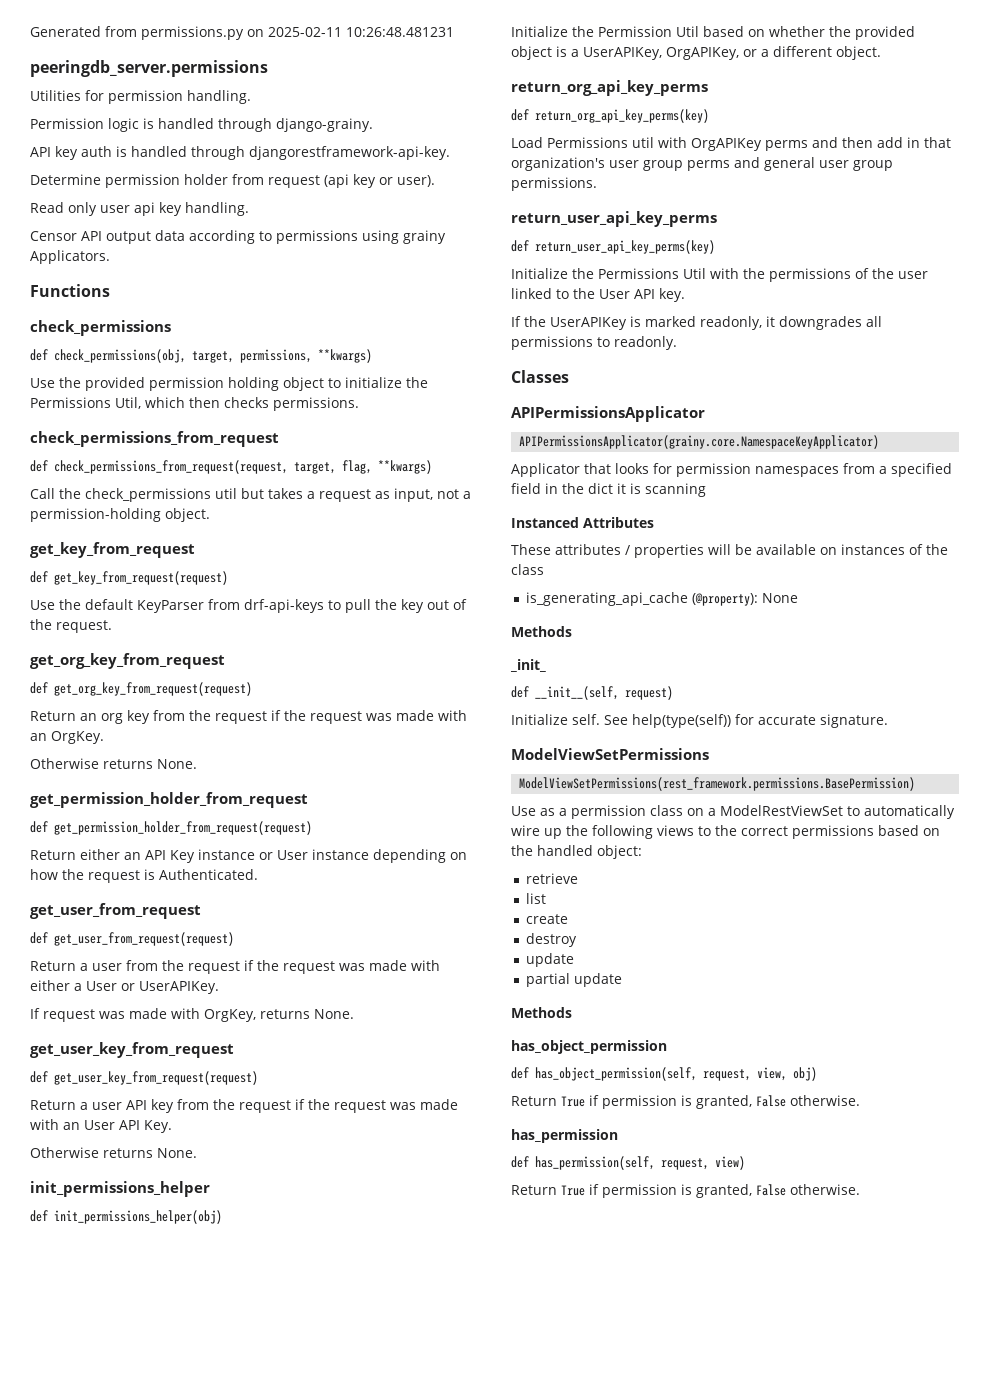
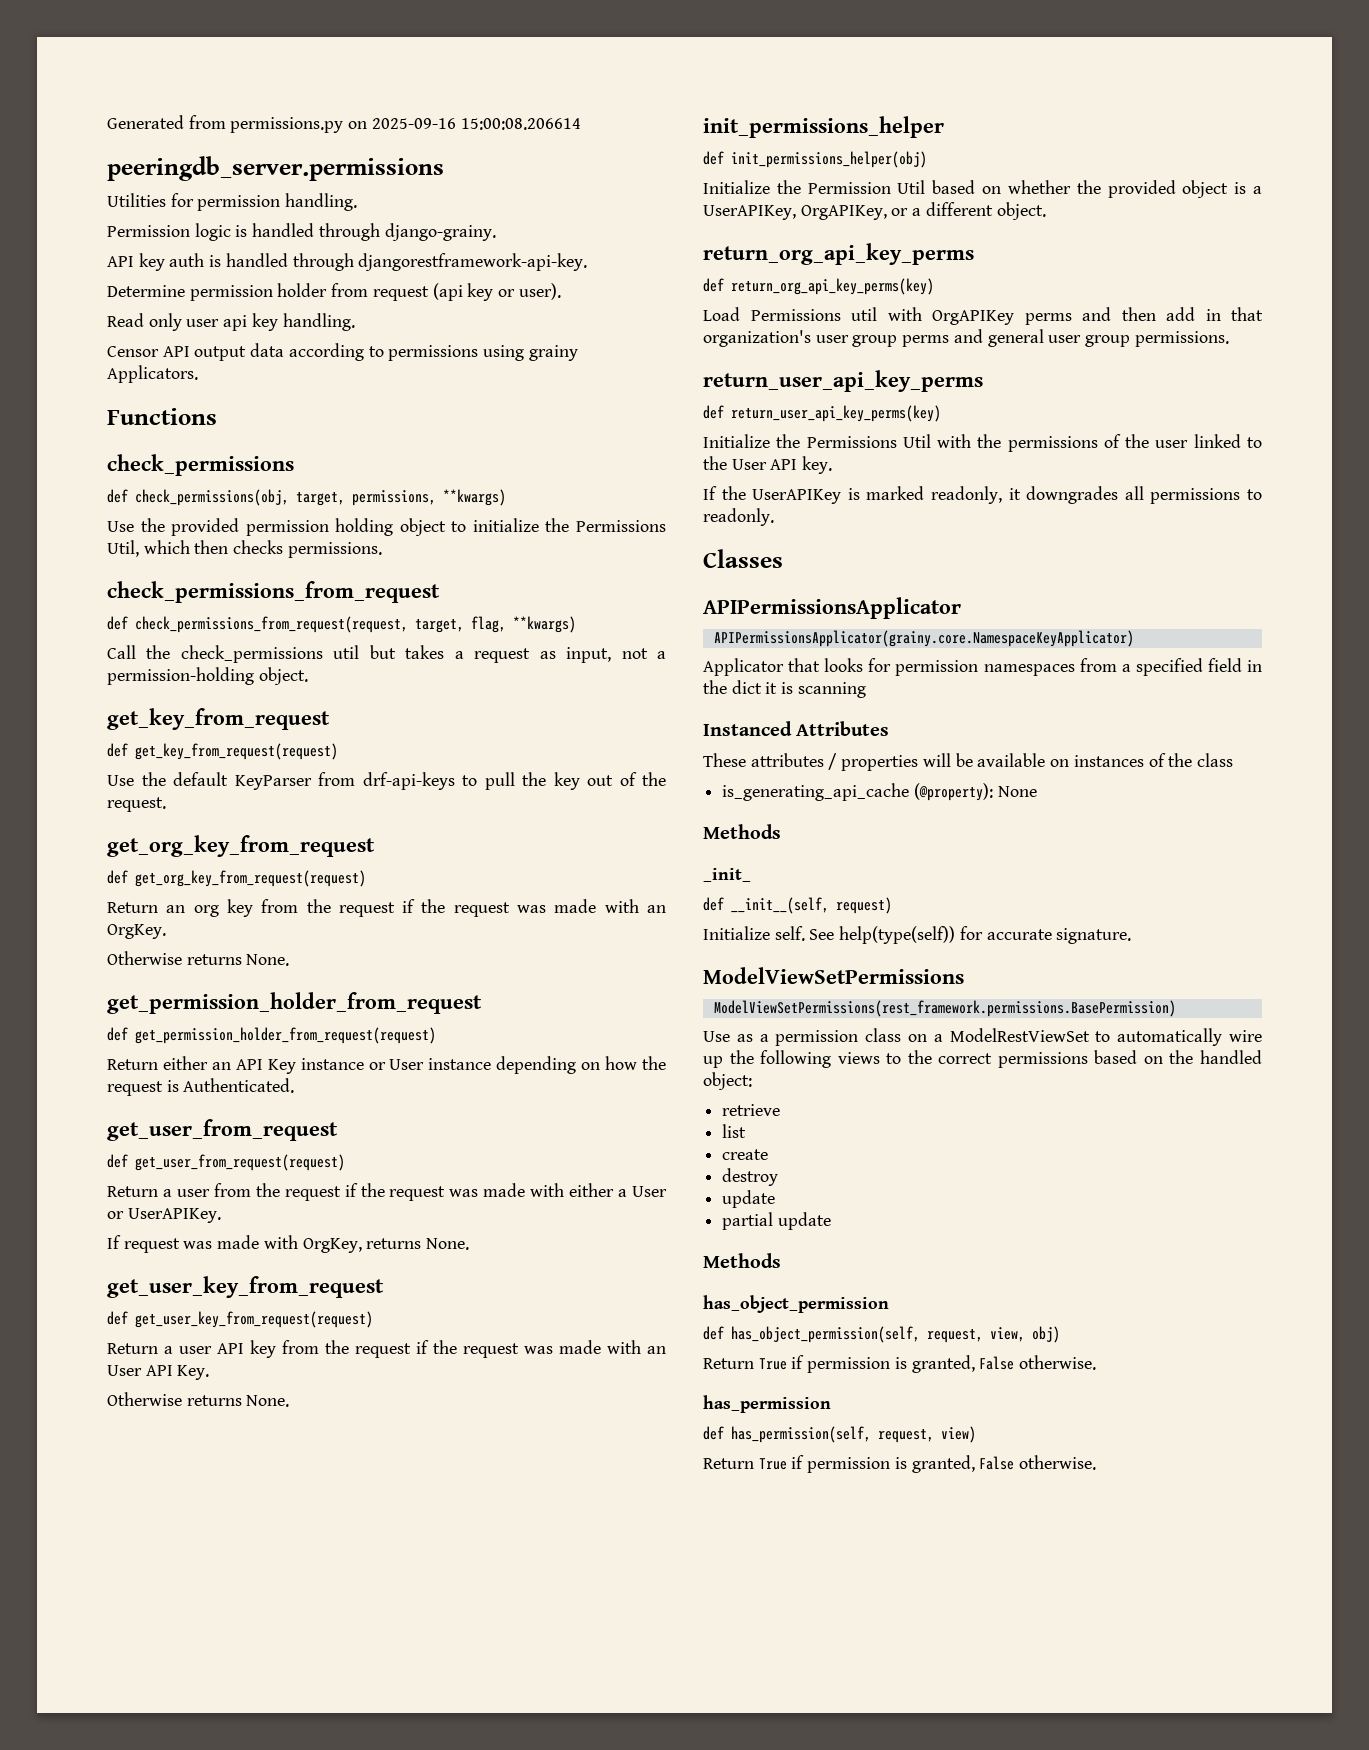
- Generated from permissions.py on 2025-02-11 10:26:48.481231
+ Generated from permissions.py on 2025-09-16 15:00:08.206614

